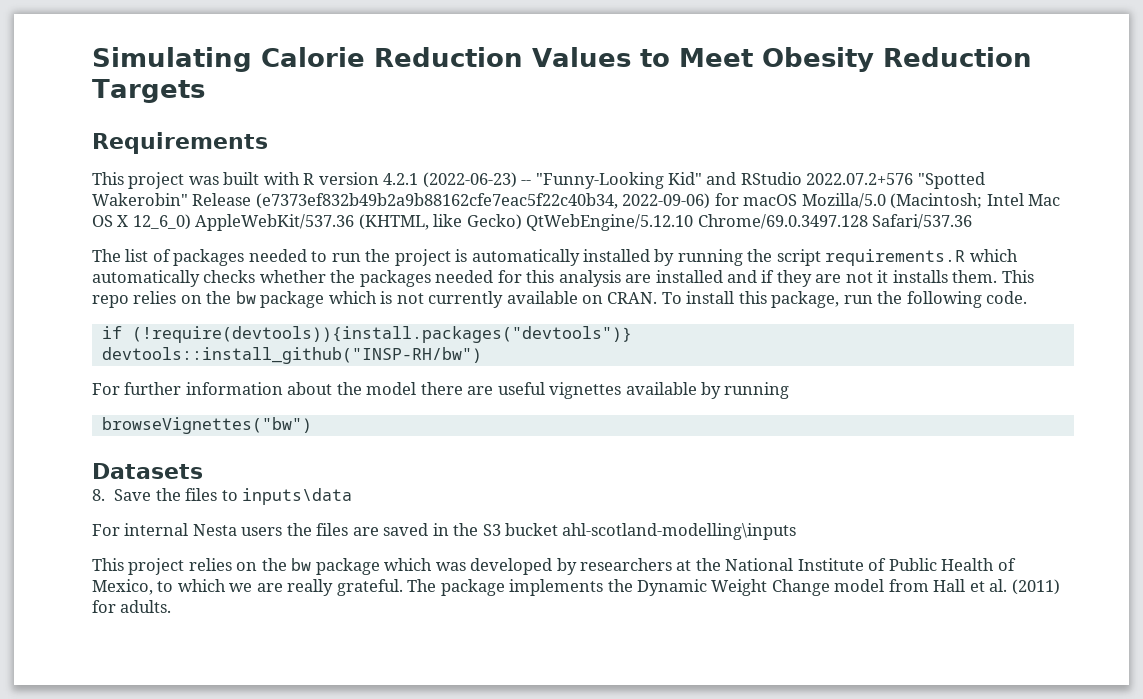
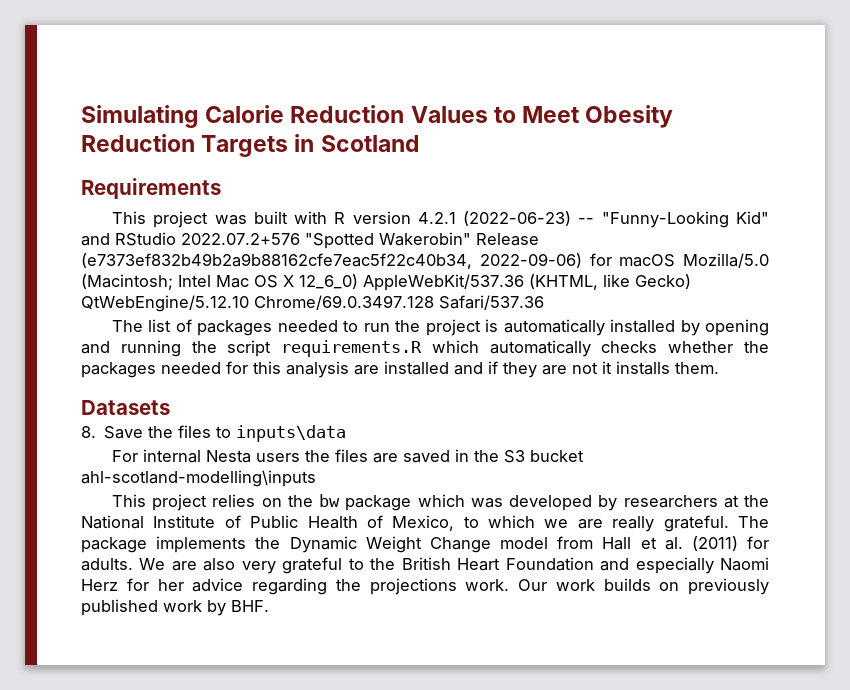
- Simulating Calorie Reduction Values to Meet Obesity Reduction Targets
+ Simulating Calorie Reduction Values to Meet Obesity Reduction Targets in Scotland
- The list of packages needed to run the project is automatically installed by running the script requirements.R which automatically checks whether the packages needed for this analysis are installed and if they are not it installs them. This repo relies on the bw package which is not currently available on CRAN. To install this package, run the following code.
- if (!require(devtools)){install.packages("devtools")}
- devtools::install_github("INSP-RH/bw")
- For further information about the model there are useful vignettes available by running
- browseVignettes("bw")
+ The list of packages needed to run the project is automatically installed by opening and running the script requirements.R which automatically checks whether the packages needed for this analysis are installed and if they are not it installs them.
+ We are also very grateful to the British Heart Foundation and especially Naomi Herz for her advice regarding the projections work. Our work builds on previously published work by BHF.

